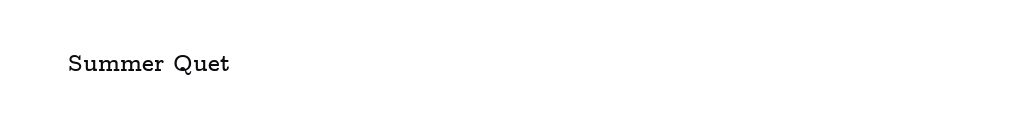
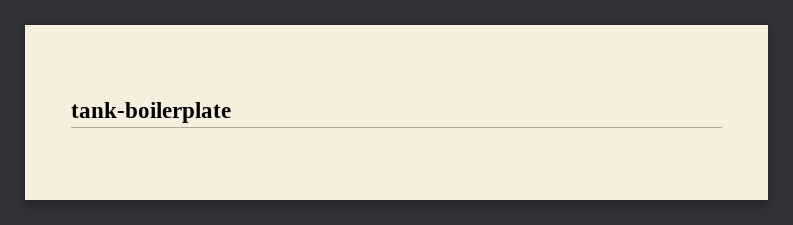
- Summer Quet
+ tank-boilerplate

